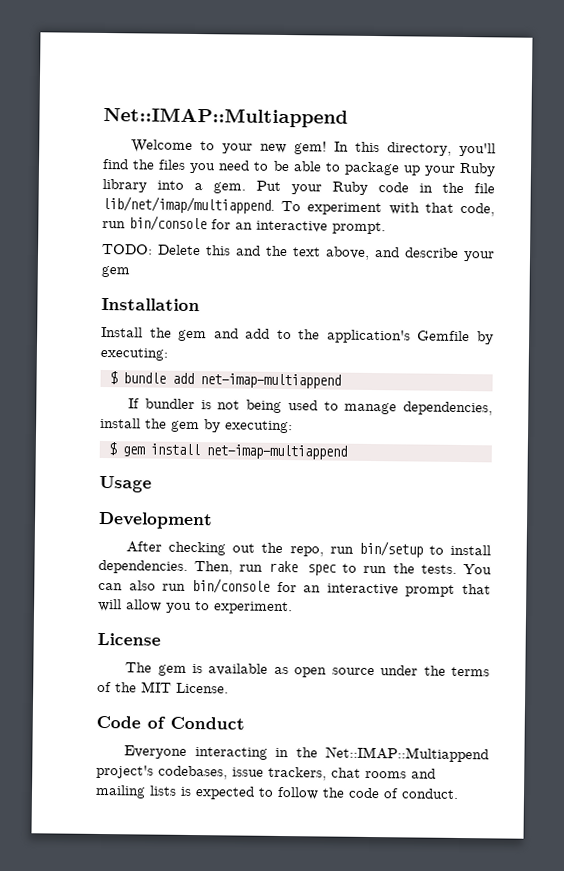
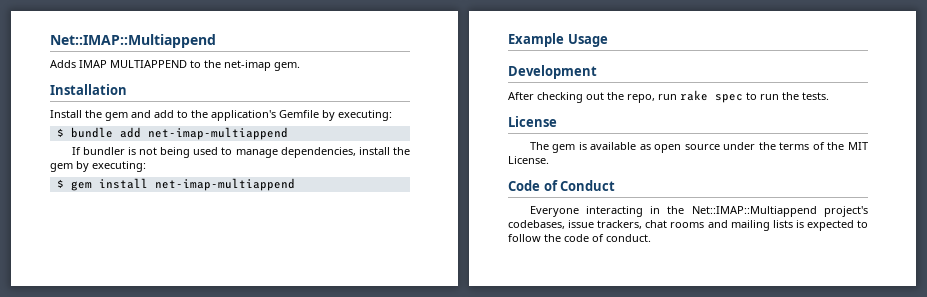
- Welcome to your new gem! In this directory, you'll find the files you need to be able to package up your Ruby library into a gem. Put your Ruby code in the file lib/net/imap/multiappend. To experiment with that code, run bin/console for an interactive prompt.
- TODO: Delete this and the text above, and describe your gem
+ Adds IMAP MULTIAPPEND to the net-imap gem.
- Usage
+ Example Usage
- After checking out the repo, run bin/setup to install dependencies. Then, run rake spec to run the tests. You can also run bin/console for an interactive prompt that will allow you to experiment.
+ After checking out the repo, run rake spec to run the tests.

